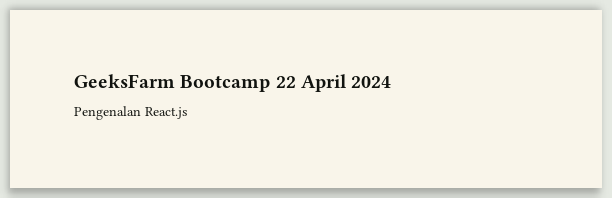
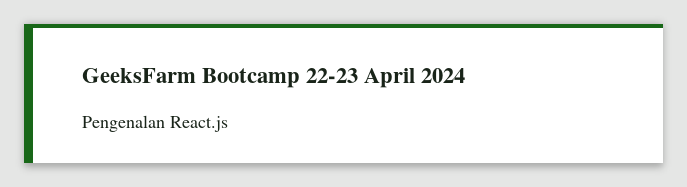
- GeeksFarm Bootcamp 22 April 2024
+ GeeksFarm Bootcamp 22-23 April 2024

